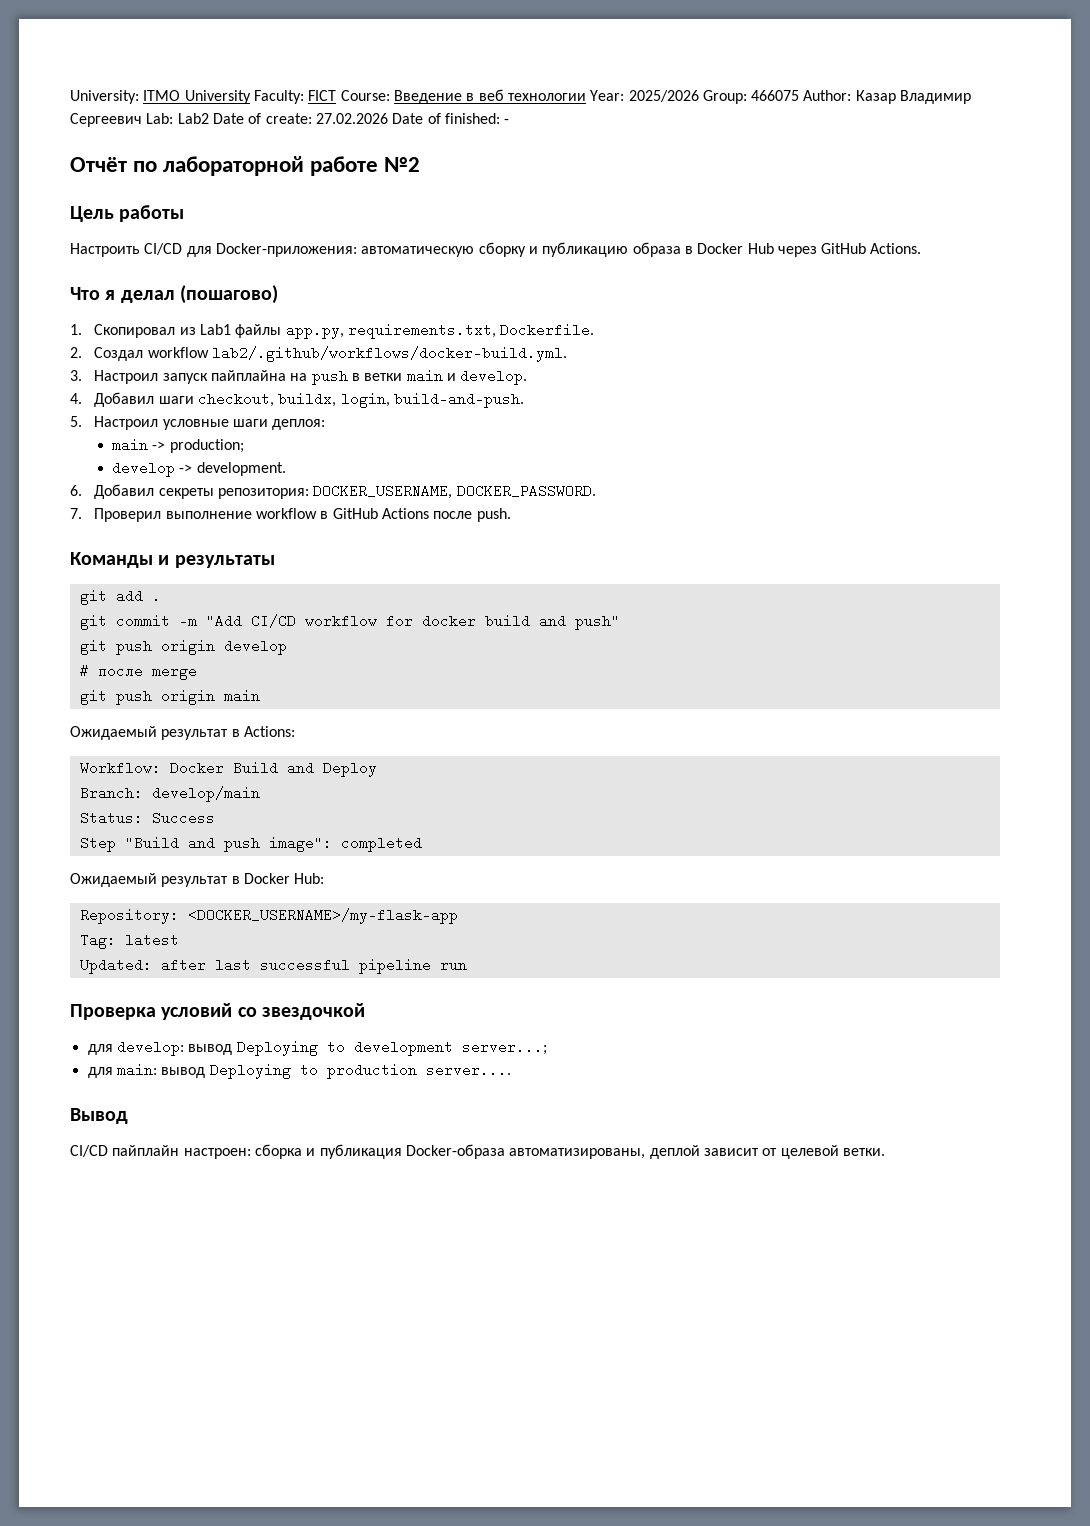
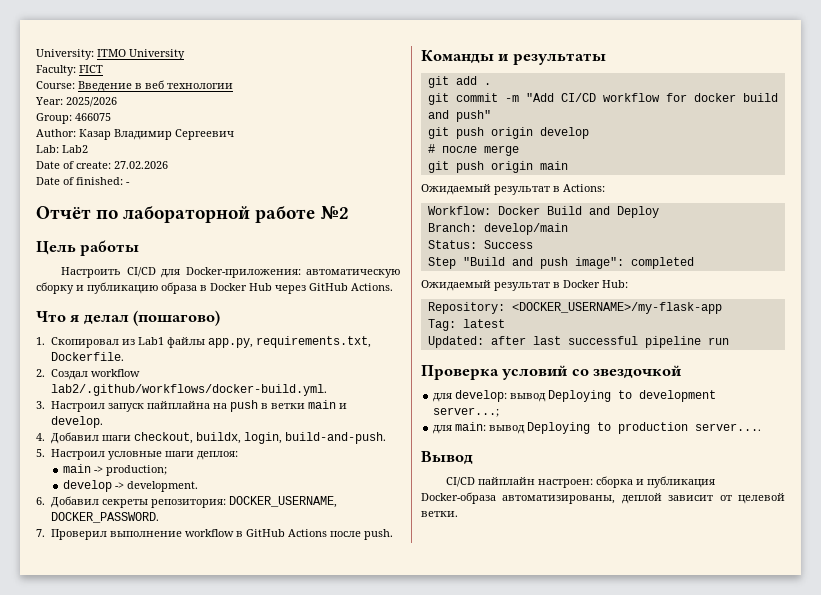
- University: ITMO University Faculty: FICT Course: Введение в веб технологии Year: 2025/2026 Group: 466075 Author: Казар Владимир Сергеевич Lab: Lab2 Date of create: 27.02.2026 Date of finished: -
+ University: ITMO University
+ Faculty: FICT
+ Course: Введение в веб технологии
+ Year: 2025/2026
+ Group: 466075
+ Author: Казар Владимир Сергеевич
+ Lab: Lab2
+ Date of create: 27.02.2026
+ Date of finished: -

